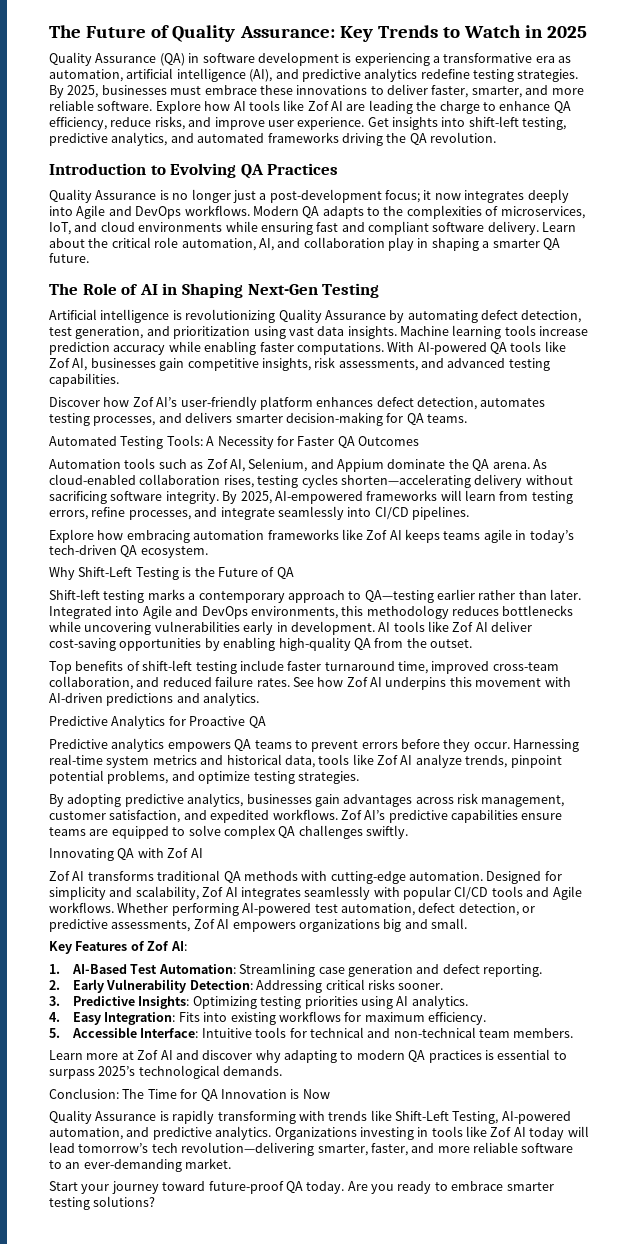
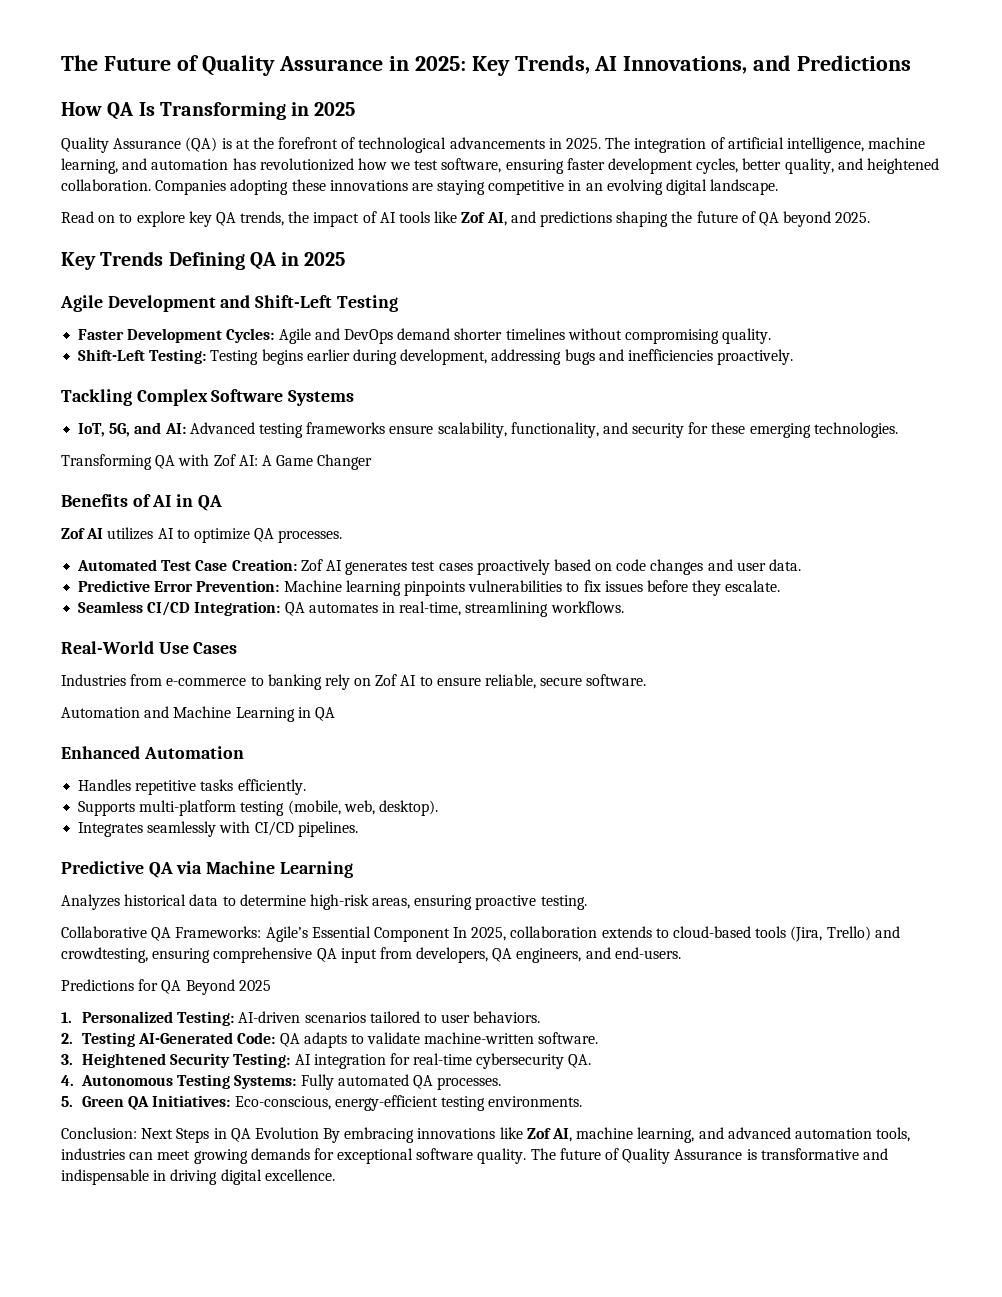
- The Future of Quality Assurance: Key Trends to Watch in 2025
+ The Future of Quality Assurance in 2025: Key Trends, AI Innovations, and Predictions
+ How QA Is Transforming in 2025
- Quality Assurance (QA) in software development is experiencing a transformative era as automation, artificial intelligence (AI), and predictive analytics redefine testing strategies. By 2025, businesses must embrace these innovations to deliver faster, smarter, and more reliable software. Explore how AI tools like Zof AI are leading the charge to enhance QA efficiency, reduce risks, and improve user experience. Get insights into shift-left testing, predictive analytics, and automated frameworks driving the QA revolution.
- Introduction to Evolving QA Practices
- Quality Assurance is no longer just a post-development focus; it now integrates deeply into Agile and DevOps workflows. Modern QA adapts to the complexities of microservices, IoT, and cloud environments while ensuring fast and compliant software delivery. Learn about the critical role automation, AI, and collaboration play in shaping a smarter QA future.
- The Role of AI in Shaping Next-Gen Testing
- Artificial intelligence is revolutionizing Quality Assurance by automating defect detection, test generation, and prioritization using vast data insights. Machine learning tools increase prediction accuracy while enabling faster computations. With AI-powered QA tools like Zof AI, businesses gain competitive insights, risk assessments, and advanced testing capabilities.
- Discover how Zof AI’s user-friendly platform enhances defect detection, automates testing processes, and delivers smarter decision-making for QA teams.
- Automated Testing Tools: A Necessity for Faster QA Outcomes
- Automation tools such as Zof AI, Selenium, and Appium dominate the QA arena. As cloud-enabled collaboration rises, testing cycles shorten—accelerating delivery without sacrificing software integrity. By 2025, AI-empowered frameworks will learn from testing errors, refine processes, and integrate seamlessly into CI/CD pipelines.
- Explore how embracing automation frameworks like Zof AI keeps teams agile in today’s tech-driven QA ecosystem.
- Why Shift-Left Testing is the Future of QA
- Shift-left testing marks a contemporary approach to QA—testing earlier rather than later. Integrated into Agile and DevOps environments, this methodology reduces bottlenecks while uncovering vulnerabilities early in development. AI tools like Zof AI deliver cost-saving opportunities by enabling high-quality QA from the outset.
- Top benefits of shift-left testing include faster turnaround time, improved cross-team collaboration, and reduced failure rates. See how Zof AI underpins this movement with AI-driven predictions and analytics.
- Predictive Analytics for Proactive QA
- Predictive analytics empowers QA teams to prevent errors before they occur. Harnessing real-time system metrics and historical data, tools like Zof AI analyze trends, pinpoint potential problems, and optimize testing strategies.
- By adopting predictive analytics, businesses gain advantages across risk management, customer satisfaction, and expedited workflows. Zof AI’s predictive capabilities ensure teams are equipped to solve complex QA challenges swiftly.
- Innovating QA with Zof AI
- Zof AI transforms traditional QA methods with cutting-edge automation. Designed for simplicity and scalability, Zof AI integrates seamlessly with popular CI/CD tools and Agile workflows. Whether performing AI-powered test automation, defect detection, or predictive assessments, Zof AI empowers organizations big and small.
- Key Features of Zof AI:
- 1. AI-Based Test Automation: Streamlining case generation and defect reporting.
- 2. Early Vulnerability Detection: Addressing critical risks sooner.
- 3. Predictive Insights: Optimizing testing priorities using AI analytics.
- 4. Easy Integration: Fits into existing workflows for maximum efficiency.
- 5. Accessible Interface: Intuitive tools for technical and non-technical team members.
- Learn more at Zof AI and discover why adapting to modern QA practices is essential to surpass 2025’s technological demands.
- Conclusion: The Time for QA Innovation is Now
- Quality Assurance is rapidly transforming with trends like Shift-Left Testing, AI-powered automation, and predictive analytics. Organizations investing in tools like Zof AI today will lead tomorrow’s tech revolution—delivering smarter, faster, and more reliable software to an ever-demanding market.
- Start your journey toward future-proof QA today. Are you ready to embrace smarter testing solutions?
+ Quality Assurance (QA) is at the forefront of technological advancements in 2025. The integration of artificial intelligence, machine learning, and automation has revolutionized how we test software, ensuring faster development cycles, better quality, and heightened collaboration. Companies adopting these innovations are staying competitive in an evolving digital landscape.
+ Read on to explore key QA trends, the impact of AI tools like Zof AI, and predictions shaping the future of QA beyond 2025.
+ Key Trends Defining QA in 2025
+ Agile Development and Shift-Left Testing
+ Faster Development Cycles: Agile and DevOps demand shorter timelines without compromising quality.
+ Shift-Left Testing: Testing begins earlier during development, addressing bugs and inefficiencies proactively.
+ Tackling Complex Software Systems
+ IoT, 5G, and AI: Advanced testing frameworks ensure scalability, functionality, and security for these emerging technologies.
+ Transforming QA with Zof AI: A Game Changer
+ Benefits of AI in QA
+ Zof AI utilizes AI to optimize QA processes.
+ Automated Test Case Creation: Zof AI generates test cases proactively based on code changes and user data.
+ Predictive Error Prevention: Machine learning pinpoints vulnerabilities to fix issues before they escalate.
+ Seamless CI/CD Integration: QA automates in real-time, streamlining workflows.
+ Real-World Use Cases
+ Industries from e-commerce to banking rely on Zof AI to ensure reliable, secure software.
+ Automation and Machine Learning in QA
+ Enhanced Automation
+ Handles repetitive tasks efficiently.
+ Supports multi-platform testing (mobile, web, desktop).
+ Integrates seamlessly with CI/CD pipelines.
+ Predictive QA via Machine Learning
+ Analyzes historical data to determine high-risk areas, ensuring proactive testing.
+ Collaborative QA Frameworks: Agile’s Essential Component In 2025, collaboration extends to cloud-based tools (Jira, Trello) and crowdtesting, ensuring comprehensive QA input from developers, QA engineers, and end-users.
+ Predictions for QA Beyond 2025
+ 1. Personalized Testing: AI-driven scenarios tailored to user behaviors.
+ 2. Testing AI-Generated Code: QA adapts to validate machine-written software.
+ 3. Heightened Security Testing: AI integration for real-time cybersecurity QA.
+ 4. Autonomous Testing Systems: Fully automated QA processes.
+ 5. Green QA Initiatives: Eco-conscious, energy-efficient testing environments.
+ Conclusion: Next Steps in QA Evolution By embracing innovations like Zof AI, machine learning, and advanced automation tools, industries can meet growing demands for exceptional software quality. The future of Quality Assurance is transformative and indispensable in driving digital excellence.

